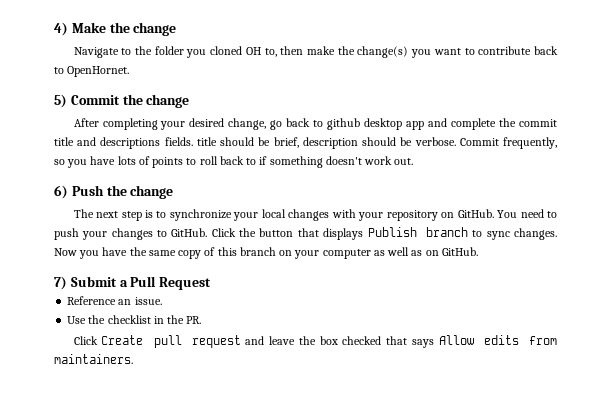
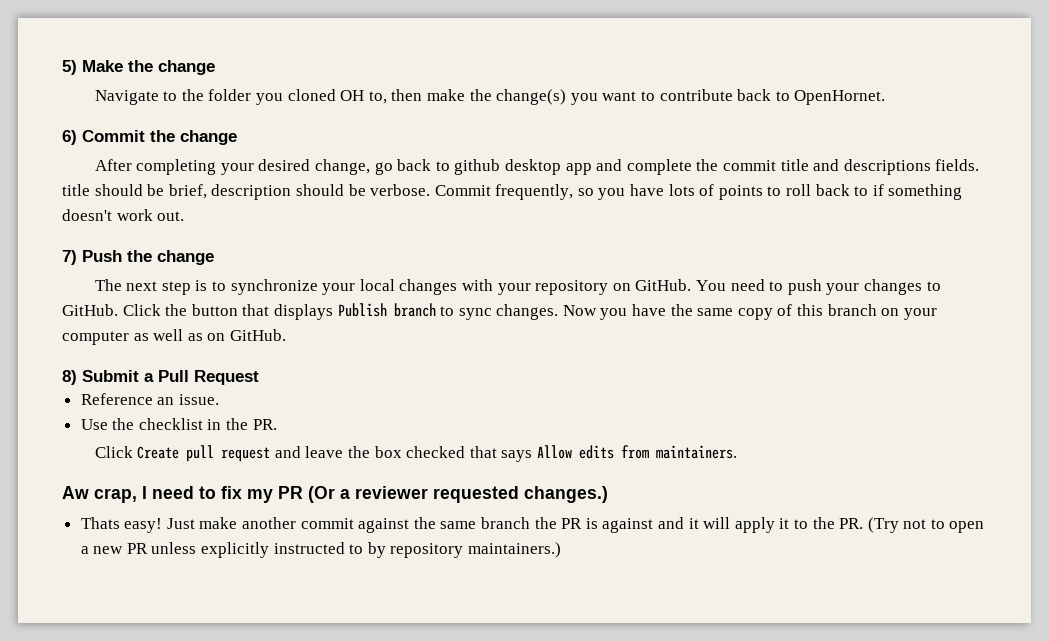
- 4) Make the change
+ 5) Make the change
- 5) Commit the change
+ 6) Commit the change
- 6) Push the change
+ 7) Push the change
- 7) Submit a Pull Request
+ 8) Submit a Pull Request
+ Aw crap, I need to fix my PR (Or a reviewer requested changes.)
+ Thats easy! Just make another commit against the same branch the PR is against and it will apply it to the PR. (Try not to open a new PR unless explicitly instructed to by repository maintainers.)

